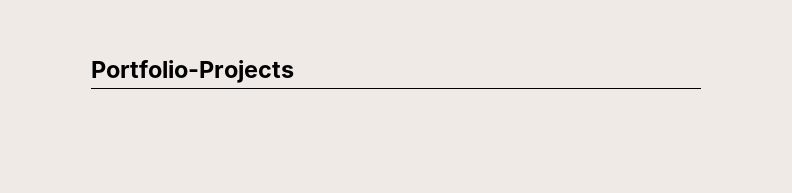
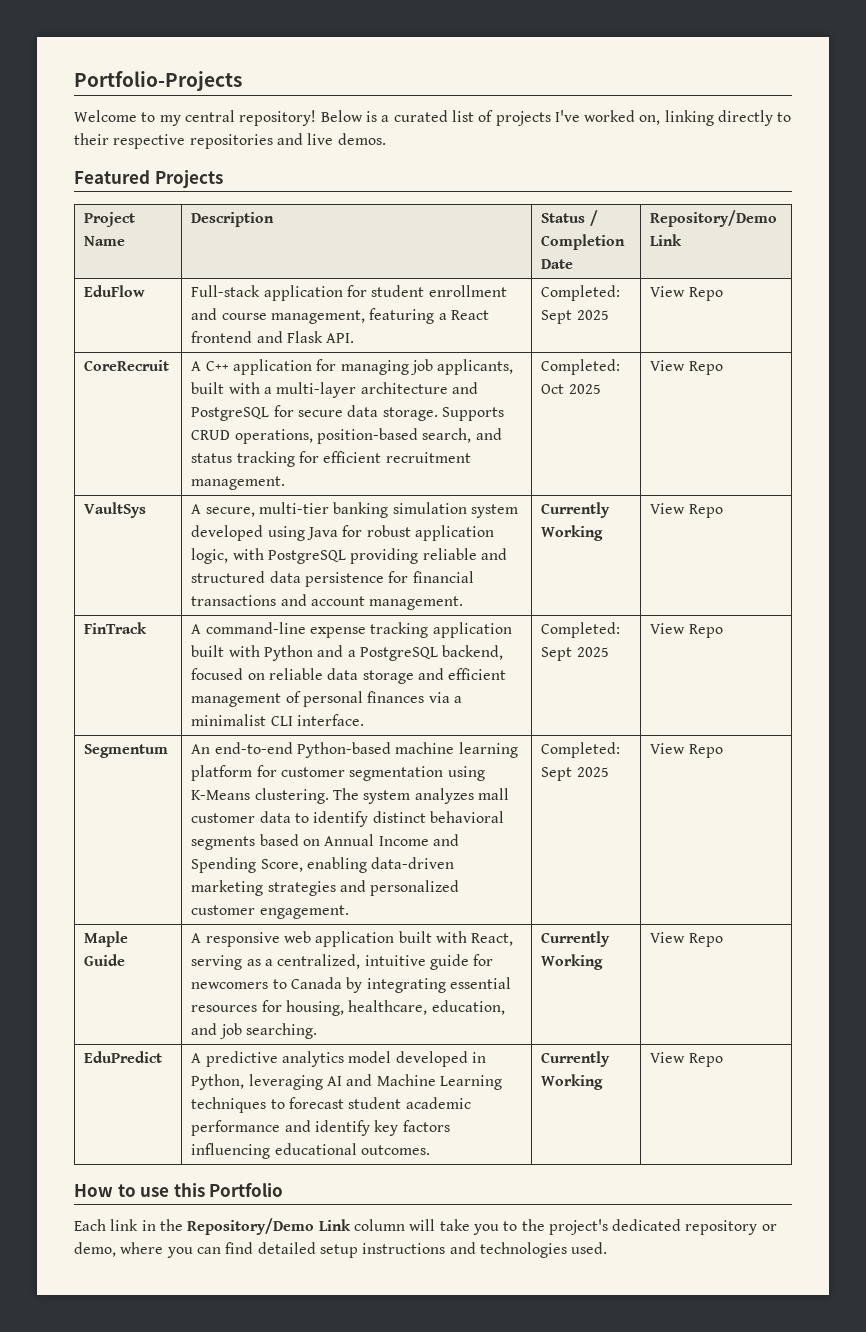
+ Welcome to my central repository! Below is a curated list of projects I've worked on, linking directly to their respective repositories and live demos.
+ Featured Projects
+ Project Name | Description | Status / Completion Date | Repository/Demo Link
+ EduFlow | Full-stack application for student enrollment and course management, featuring a React frontend and Flask API. | Completed: Sept 2025 | View Repo
+ CoreRecruit | A C++ application for managing job applicants, built with a multi-layer architecture and PostgreSQL for secure data storage. Supports CRUD operations, position-based search, and status tracking for efficient recruitment management. | Completed: Oct 2025 | View Repo
+ VaultSys | A secure, multi-tier banking simulation system developed using Java for robust application logic, with PostgreSQL providing reliable and structured data persistence for financial transactions and account management. | Currently Working | View Repo
+ FinTrack | A command-line expense tracking application built with Python and a PostgreSQL backend, focused on reliable data storage and efficient management of personal finances via a minimalist CLI interface. | Completed: Sept 2025 | View Repo
+ Segmentum | An end-to-end Python-based machine learning platform for customer segmentation using K-Means clustering. The system analyzes mall customer data to identify distinct behavioral segments based on Annual Income and Spending Score, enabling data-driven marketing strategies and personalized customer engagement. | Completed: Sept 2025 | View Repo
+ Maple Guide | A responsive web application built with React, serving as a centralized, intuitive guide for newcomers to Canada by integrating essential resources for housing, healthcare, education, and job searching. | Currently Working | View Repo
+ EduPredict | A predictive analytics model developed in Python, leveraging AI and Machine Learning techniques to forecast student academic performance and identify key factors influencing educational outcomes. | Currently Working | View Repo
+ How to use this Portfolio
+ Each link in the Repository/Demo Link column will take you to the project's dedicated repository or demo, where you can find detailed setup instructions and technologies used.

